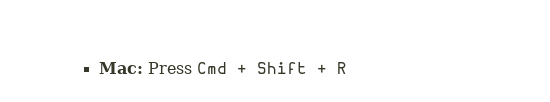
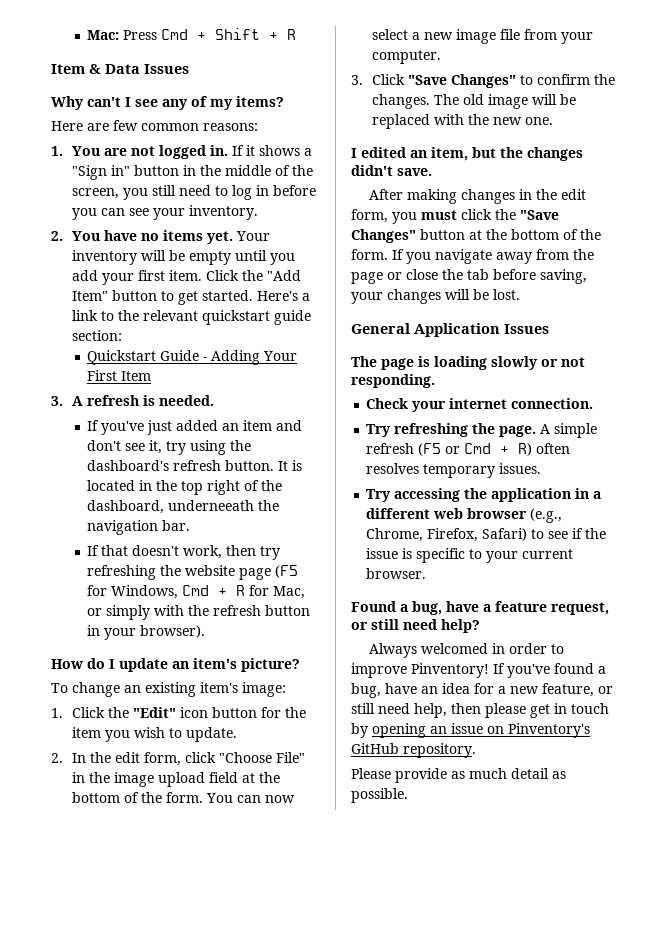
+ Item & Data Issues
+ Why can't I see any of my items?
+ Here are few common reasons:
+ 1. You are not logged in. If it shows a "Sign in" button in the middle of the screen, you still need to log in before you can see your inventory.
+ 2. You have no items yet. Your inventory will be empty until you add your first item. Click the "Add Item" button to get started. Here's a link to the relevant quickstart guide section:
+ Quickstart Guide - Adding Your First Item
+ 3. A refresh is needed.
+ If you've just added an item and don't see it, try using the dashboard's refresh button. It is located in the top right of the dashboard, underneeath the navigation bar.
+ If that doesn't work, then try refreshing the website page (F5 for Windows, Cmd + R for Mac, or simply with the refresh button in your browser).
+ How do I update an item's picture?
+ To change an existing item's image:
+ 1. Click the "Edit" icon button for the item you wish to update.
+ 2. In the edit form, click "Choose File" in the image upload field at the bottom of the form. You can now select a new image file from your computer.
+ 3. Click "Save Changes" to confirm the changes. The old image will be replaced with the new one.
+ I edited an item, but the changes didn't save.
+ After making changes in the edit form, you must click the "Save Changes" button at the bottom of the form. If you navigate away from the page or close the tab before saving, your changes will be lost.
+ General Application Issues
+ The page is loading slowly or not responding.
+ Check your internet connection.
+ Try refreshing the page. A simple refresh (F5 or Cmd + R) often resolves temporary issues.
+ Try accessing the application in a different web browser (e.g., Chrome, Firefox, Safari) to see if the issue is specific to your current browser.
+ Found a bug, have a feature request, or still need help?
+ Always welcomed in order to improve Pinventory! If you've found a bug, have an idea for a new feature, or still need help, then please get in touch by opening an issue on Pinventory's GitHub repository.
+ Please provide as much detail as possible.

